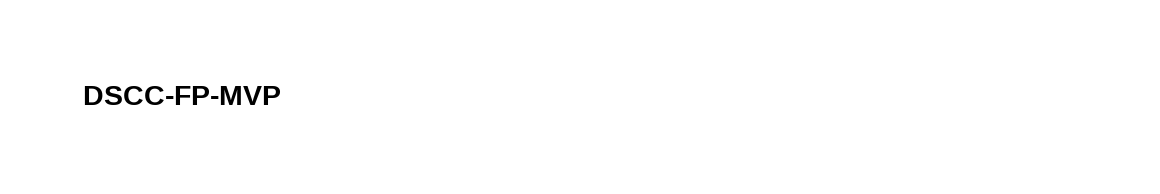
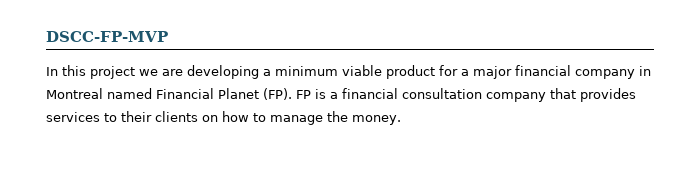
+ In this project we are developing a minimum viable product for a major financial company in Montreal named Financial Planet (FP). FP is a financial consultation company that provides services to their clients on how to manage the money.

